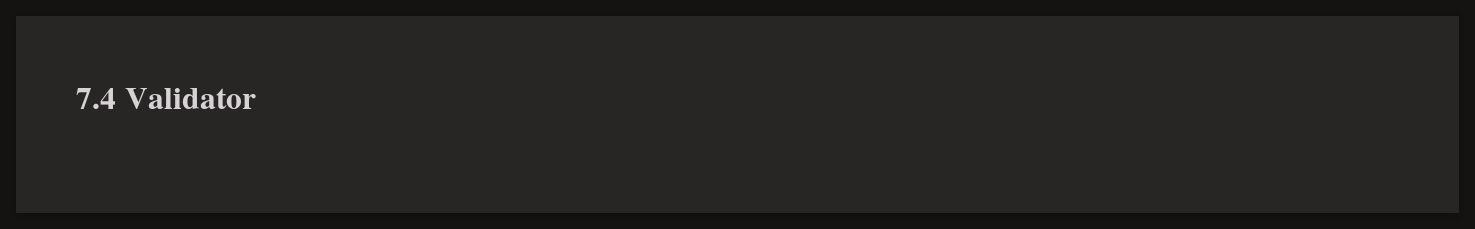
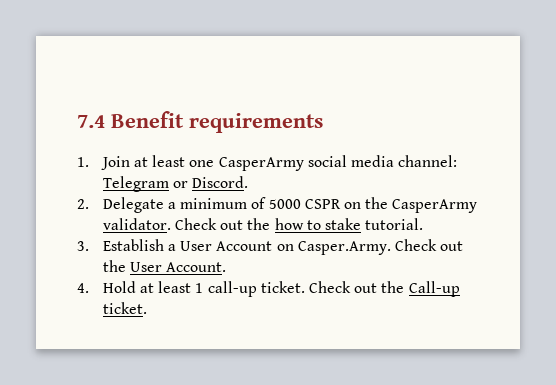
- 7.4 Validator
+ 7.4 Benefit requirements
+ 1. Join at least one CasperArmy social media channel: Telegram or Discord.
+ 2. Delegate a minimum of 5000 CSPR on the CasperArmy validator. Check out the how to stake tutorial.
+ 3. Establish a User Account on Casper.Army. Check out the User Account.
+ 4. Hold at least 1 call-up ticket. Check out the Call-up ticket.

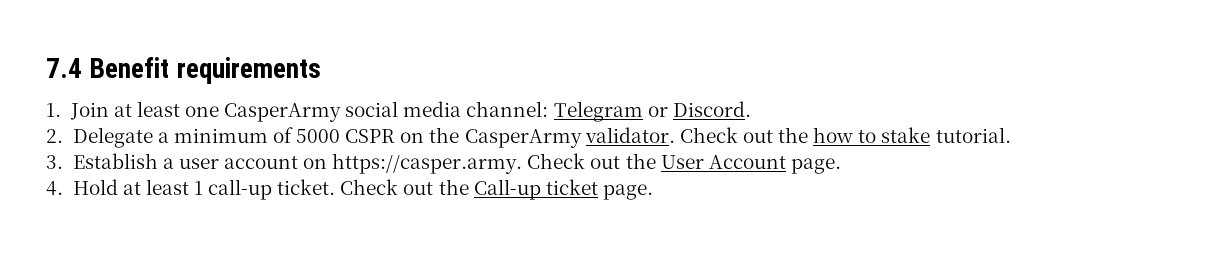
- 3. Establish a User Account on Casper.Army. Check out the User Account.
+ 3. Establish a user account on https://casper.army. Check out the User Account page.
- Check out the Call-up ticket.
+ Check out the Call-up ticket page.

